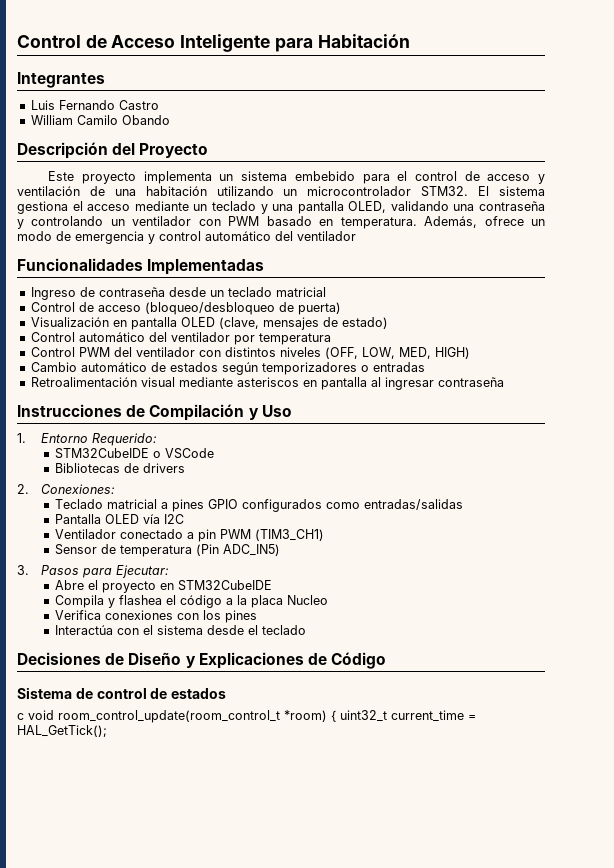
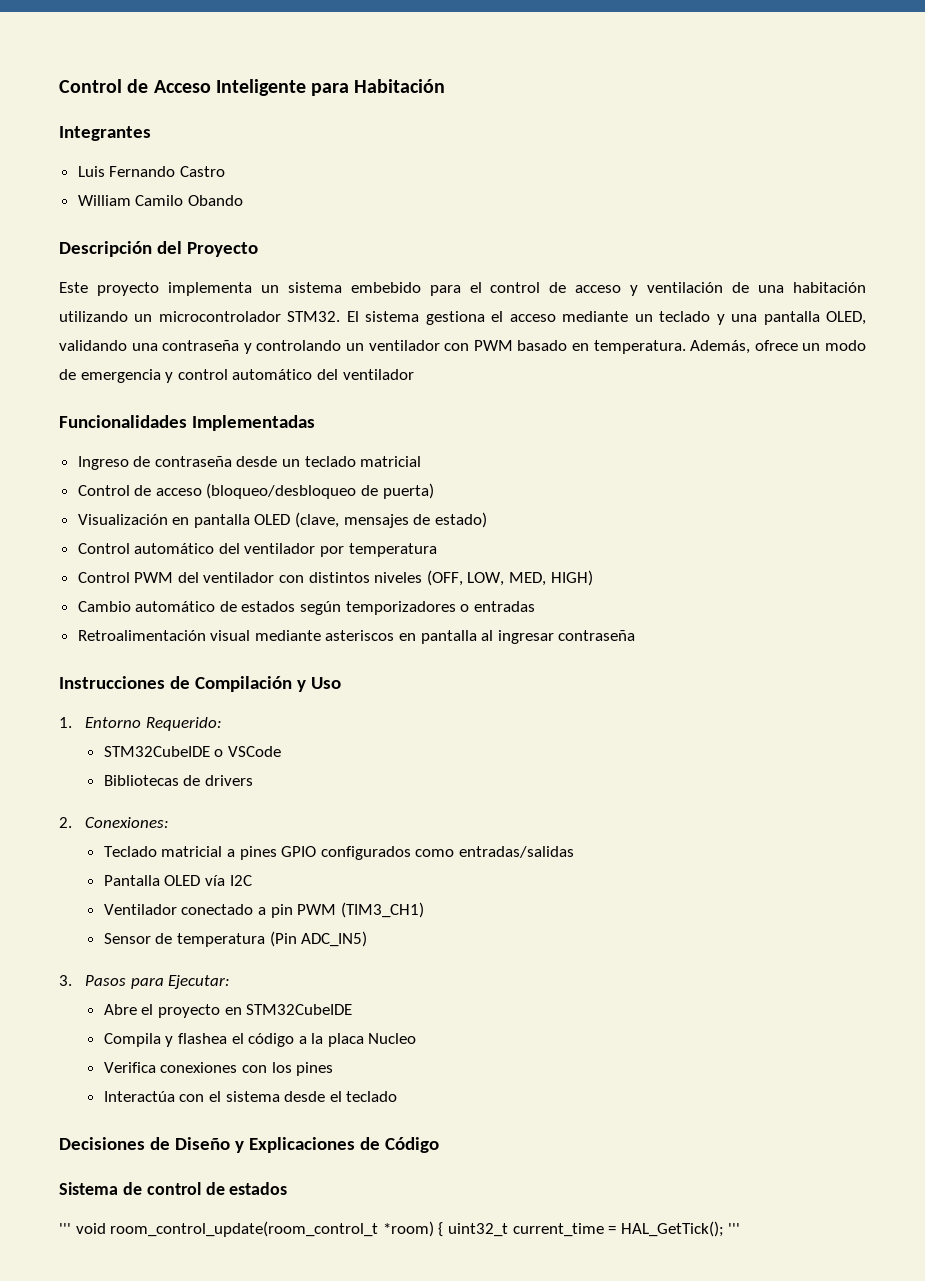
- c void room_control_update(room_control_t *room) { uint32_t current_time = HAL_GetTick();
+ ''' void room_control_update(room_control_t *room) { uint32_t current_time = HAL_GetTick(); '''

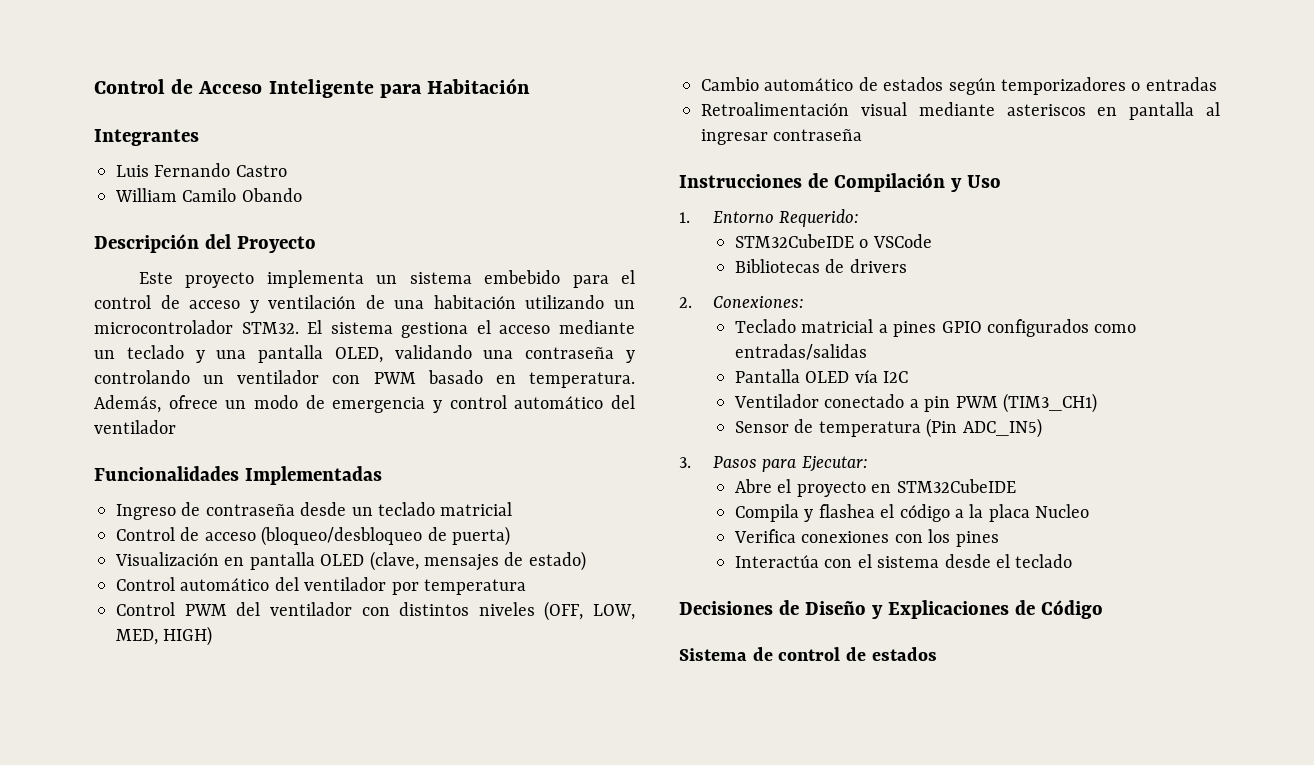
- ''' void room_control_update(room_control_t *room) { uint32_t current_time = HAL_GetTick(); '''

